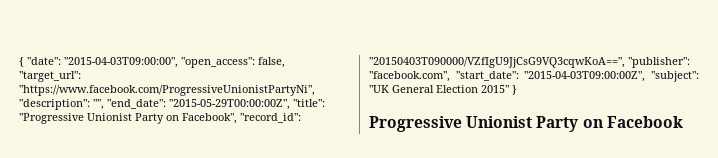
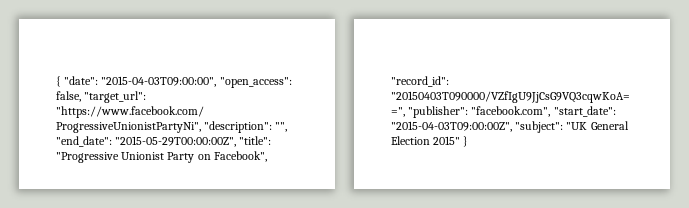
- Progressive Unionist Party on Facebook

